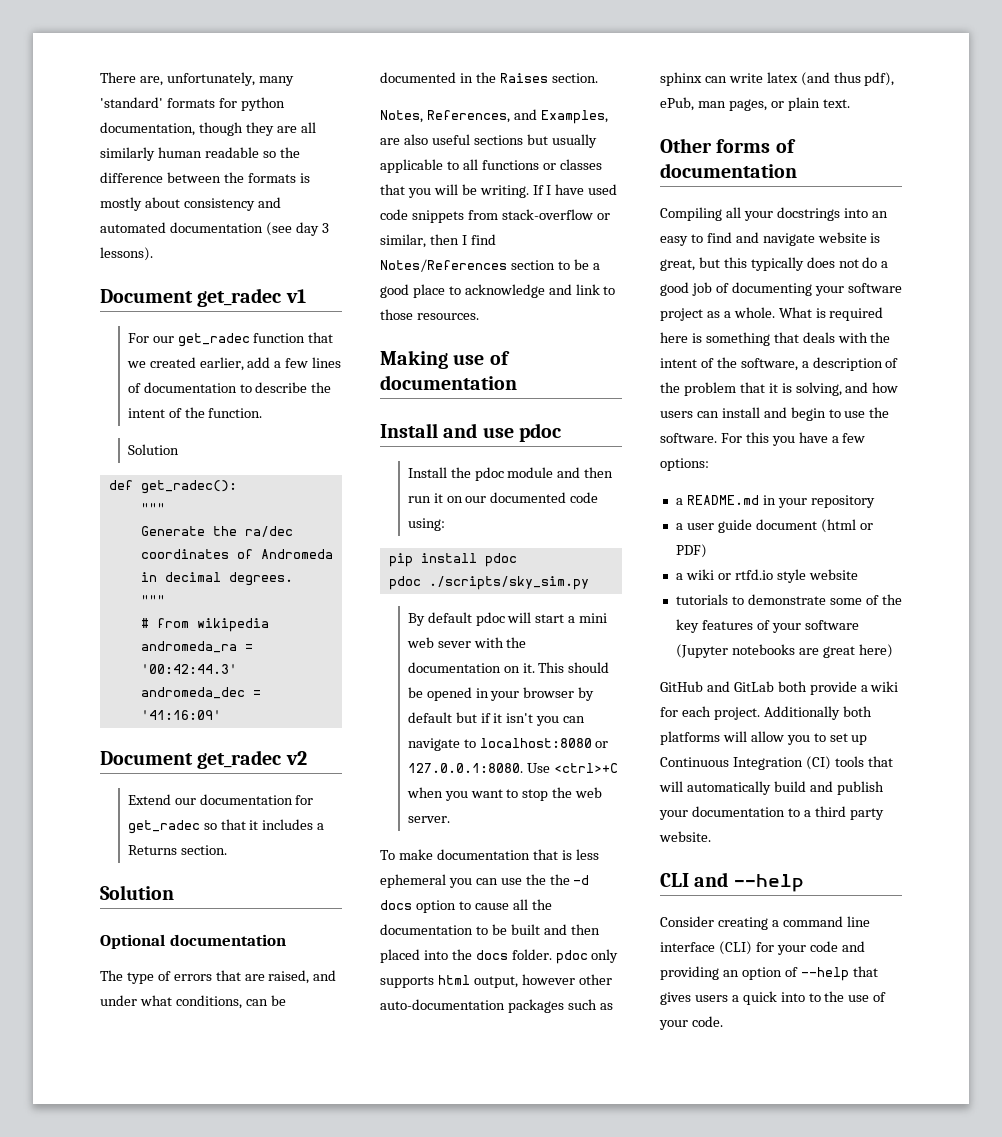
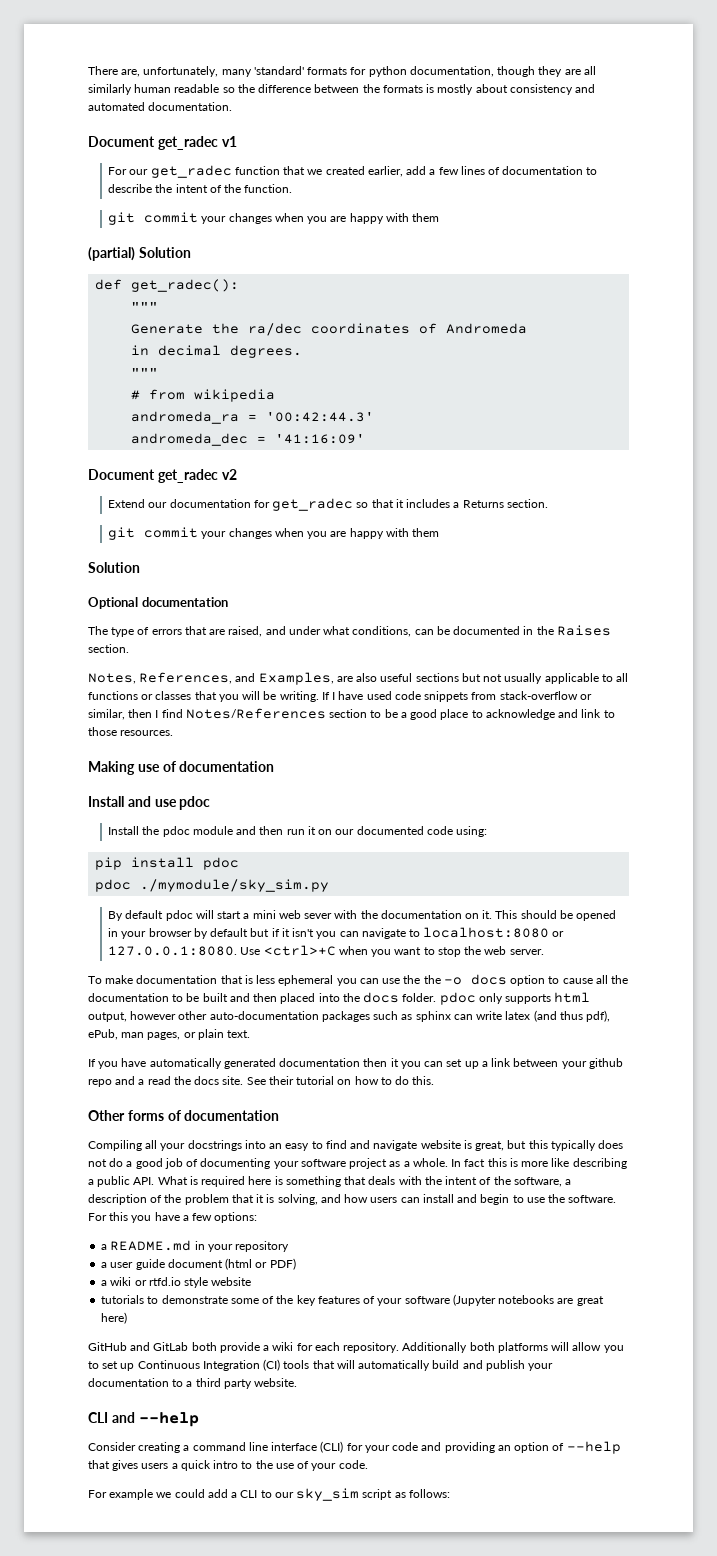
- There are, unfortunately, many 'standard' formats for python documentation, though they are all similarly human readable so the difference between the formats is mostly about consistency and automated documentation (see day 3 lessons).
+ There are, unfortunately, many 'standard' formats for python documentation, though they are all similarly human readable so the difference between the formats is mostly about consistency and automated documentation.
  For our get_radec function that we created earlier, add a few lines of documentation to describe the intent of the function.
- Solution
+ git commit your changes when you are happy with them
+ (partial) Solution
  Extend our documentation for get_radec so that it includes a Returns section.
+ git commit your changes when you are happy with them
- Notes, References, and Examples, are also useful sections but usually applicable to all functions or classes that you will be writing.
+ Notes, References, and Examples, are also useful sections but not usually applicable to all functions or classes that you will be writing.
- pdoc ./scripts/sky_sim.py
+ pdoc ./mymodule/sky_sim.py
- To make documentation that is less ephemeral you can use the the -d docs option to cause all the documentation to be built and then placed into the docs folder. pdoc only supports html output, however other auto-documentation packages such as sphinx can write latex (and thus pdf), ePub, man pages, or plain text.
+ To make documentation that is less ephemeral you can use the the -o docs option to cause all the documentation to be built and then placed into the docs folder. pdoc only supports html output, however other auto-documentation packages such as sphinx can write latex (and thus pdf), ePub, man pages, or plain text.
+ If you have automatically generated documentation then it you can set up a link between your github repo and a read the docs site. See their tutorial on how to do this.
- What is required here is something that deals with the intent of the software, a description of the problem that it is solving, and how users can install and begin to use the software.
+ In fact this is more like describing a public API. What is required here is something that deals with the intent of the software, a description of the problem that it is solving, and how users can install and begin to use the software.
- GitHub and GitLab both provide a wiki for each project.
+ GitHub and GitLab both provide a wiki for each repository.
- Consider creating a command line interface (CLI) for your code and providing an option of --help that gives users a quick into to the use of your code.
+ Consider creating a command line interface (CLI) for your code and providing an option of --help that gives users a quick intro to the use of your code.
+ For example we could add a CLI to our sky_sim script as follows:

